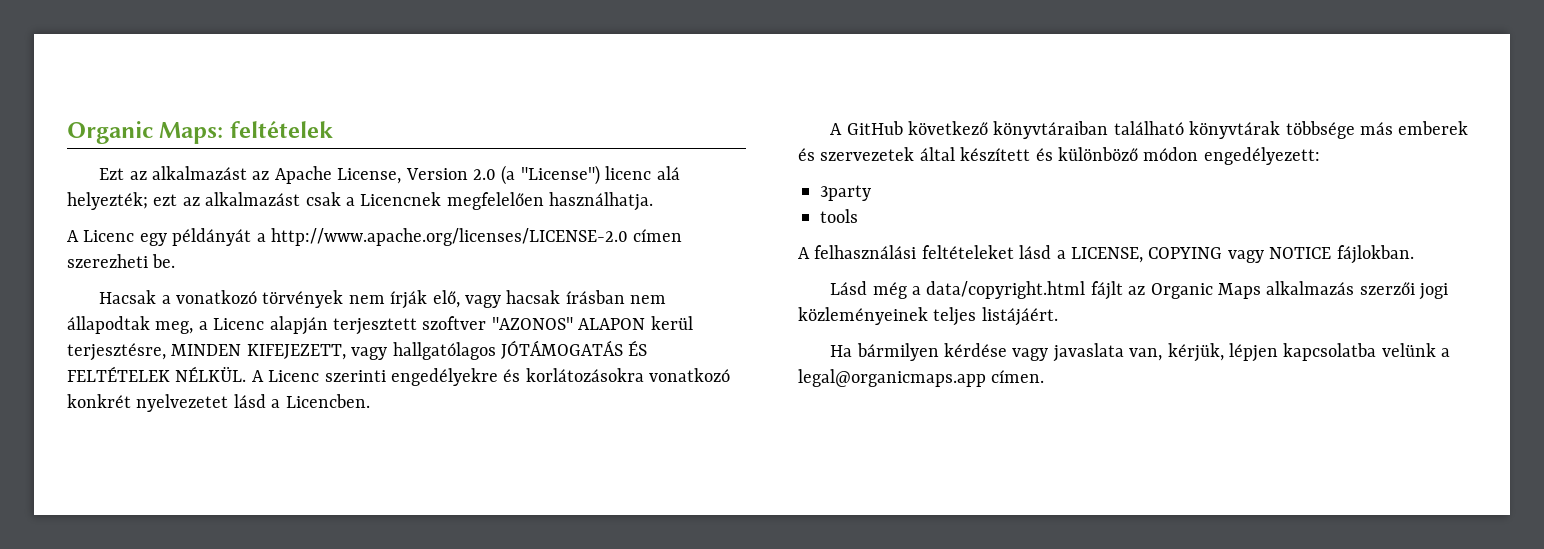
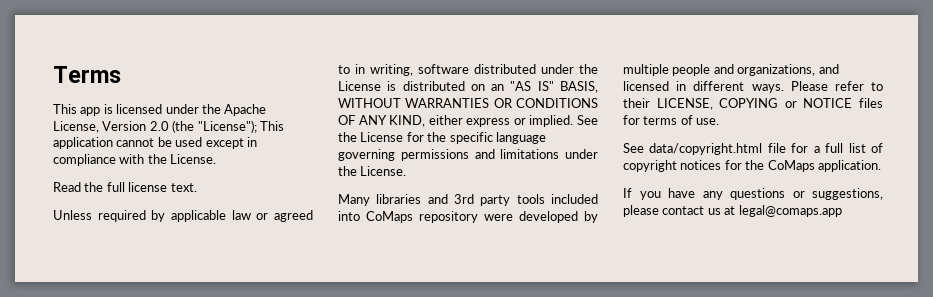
- Organic Maps: feltételek
- Ezt az alkalmazást az Apache License, Version 2.0 (a "License") licenc alá helyezték; ezt az alkalmazást csak a Licencnek megfelelően használhatja.
- A Licenc egy példányát a http://www.apache.org/licenses/LICENSE-2.0 címen szerezheti be.
- Hacsak a vonatkozó törvények nem írják elő, vagy hacsak írásban nem állapodtak meg, a Licenc alapján terjesztett szoftver "AZONOS" ALAPON kerül terjesztésre, MINDEN KIFEJEZETT, vagy hallgatólagos JÓTÁMOGATÁS ÉS FELTÉTELEK NÉLKÜL. A Licenc szerinti engedélyekre és korlátozásokra vonatkozó konkrét nyelvezetet lásd a Licencben.
- A GitHub következő könyvtáraiban található könyvtárak többsége más emberek és szervezetek által készített és különböző módon engedélyezett:
- 3party
- tools
- A felhasználási feltételeket lásd a LICENSE, COPYING vagy NOTICE fájlokban.
- Lásd még a data/copyright.html fájlt az Organic Maps alkalmazás szerzői jogi közleményeinek teljes listájáért.
- Ha bármilyen kérdése vagy javaslata van, kérjük, lépjen kapcsolatba velünk a legal@organicmaps.app címen.
+ Terms
+ This app is licensed under the Apache License, Version 2.0 (the "License"); This application cannot be used except in compliance with the License.
+ Read the full license text.
+ Unless required by applicable law or agreed to in writing, software distributed under the License is distributed on an "AS IS" BASIS, WITHOUT WARRANTIES OR CONDITIONS OF ANY KIND, either express or implied. See the License for the specific language governing permissions and limitations under the License.
+ Many libraries and 3rd party tools included into CoMaps repository were developed by multiple people and organizations, and licensed in different ways. Please refer to their LICENSE, COPYING or NOTICE files for terms of use.
+ See data/copyright.html file for a full list of copyright notices for the CoMaps application.
+ If you have any questions or suggestions, please contact us at legal@comaps.app

